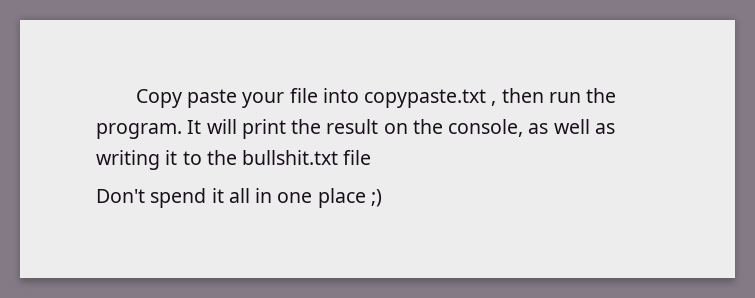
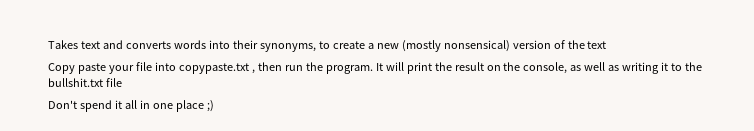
+ Takes text and converts words into their synonyms, to create a new (mostly nonsensical) version of the text

